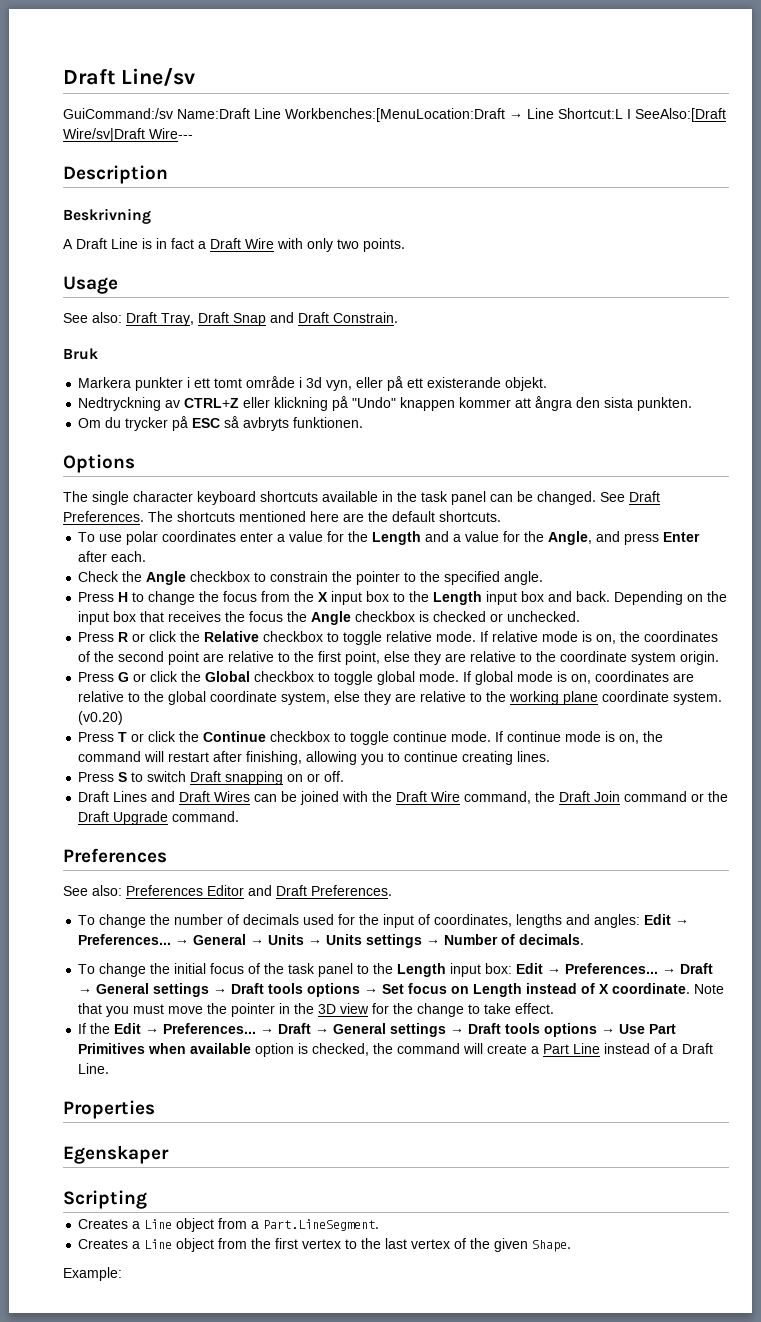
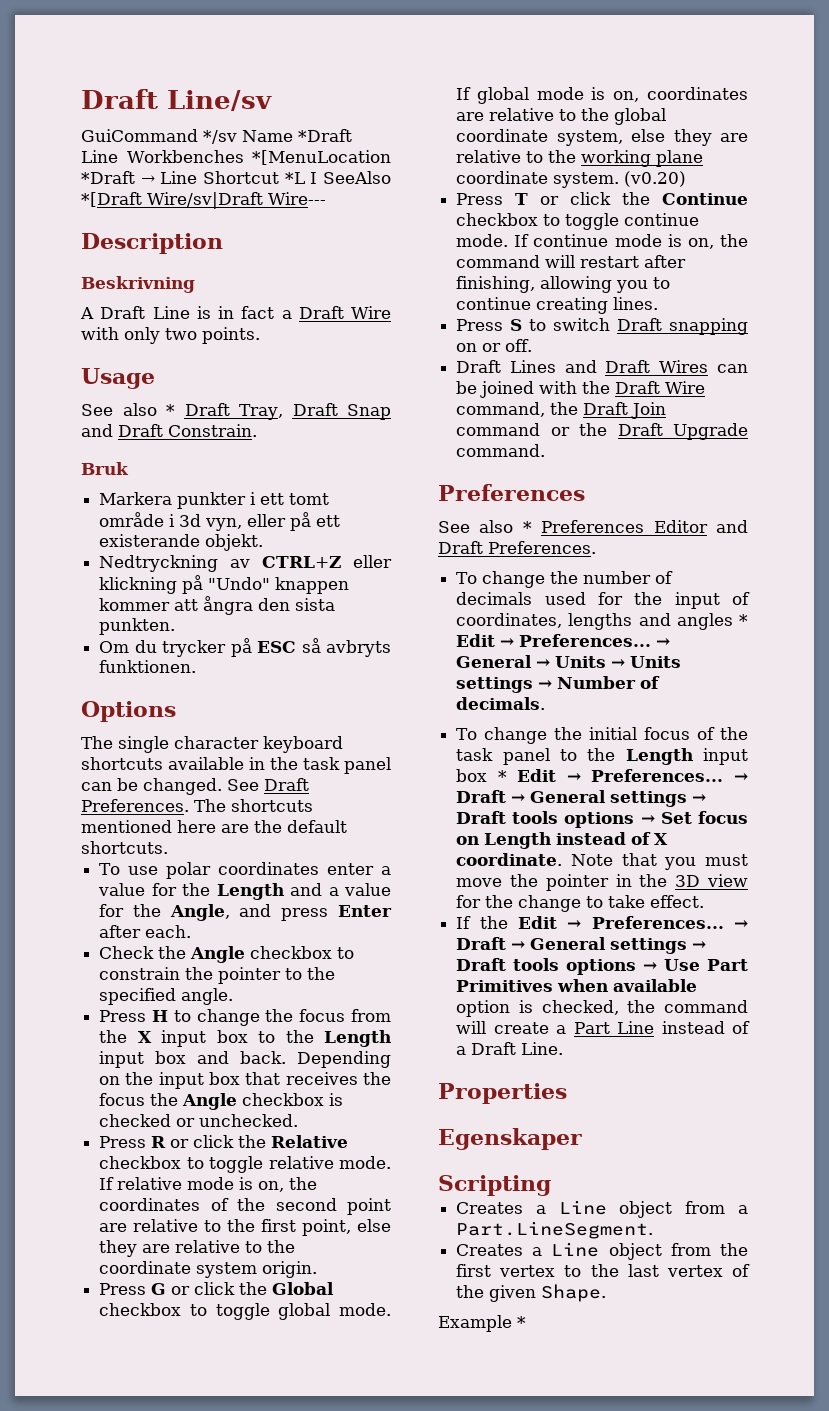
- GuiCommand:/sv Name:Draft Line Workbenches:[MenuLocation:Draft → Line Shortcut:L I SeeAlso:[Draft Wire/sv|Draft Wire---
+ GuiCommand */sv Name *Draft Line Workbenches *[MenuLocation *Draft → Line Shortcut *L I SeeAlso *[Draft Wire/sv|Draft Wire---
- See also: Draft Tray, Draft Snap and Draft Constrain.
+ See also * Draft Tray, Draft Snap and Draft Constrain.
- See also: Preferences Editor and Draft Preferences.
+ See also * Preferences Editor and Draft Preferences.
- To change the number of decimals used for the input of coordinates, lengths and angles: Edit → Preferences...
+ To change the number of decimals used for the input of coordinates, lengths and angles * Edit → Preferences...
- To change the initial focus of the task panel to the Length input box: Edit → Preferences...
+ To change the initial focus of the task panel to the Length input box * Edit → Preferences...
- Example:
+ Example *

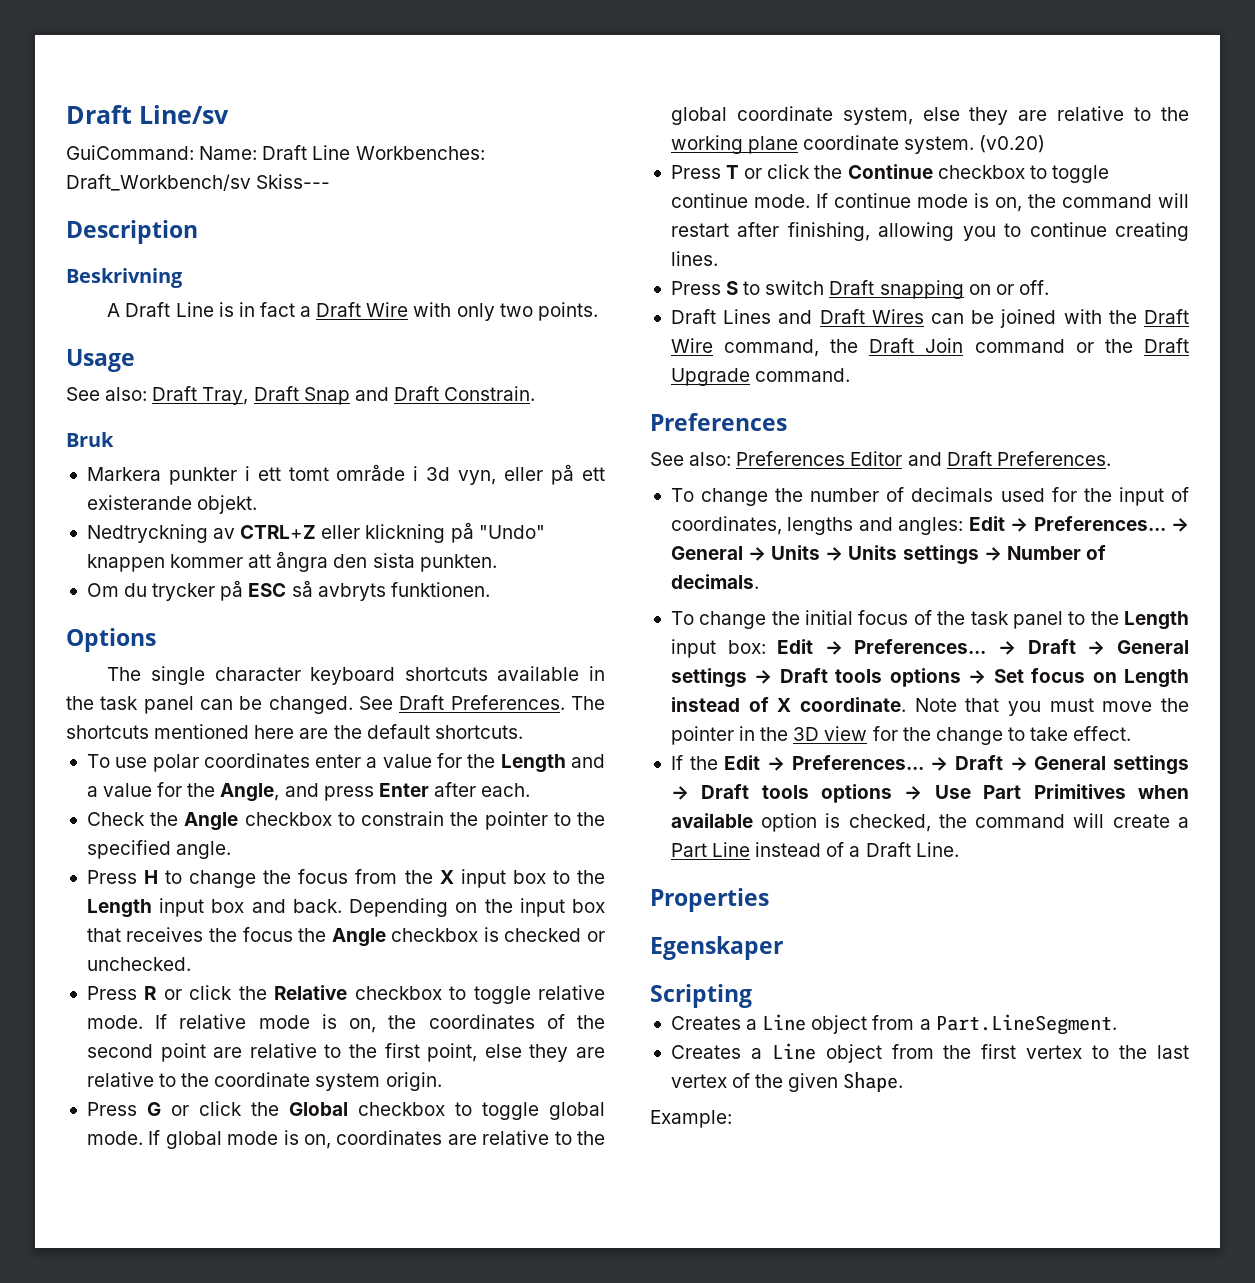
- GuiCommand */sv Name *Draft Line Workbenches *[MenuLocation *Draft → Line Shortcut *L I SeeAlso *[Draft Wire/sv|Draft Wire---
+ GuiCommand: Name: Draft Line Workbenches: Draft_Workbench/sv Skiss---
- See also * Draft Tray, Draft Snap and Draft Constrain.
+ See also: Draft Tray, Draft Snap and Draft Constrain.
- See also * Preferences Editor and Draft Preferences.
+ See also: Preferences Editor and Draft Preferences.
- To change the number of decimals used for the input of coordinates, lengths and angles * Edit → Preferences...
+ To change the number of decimals used for the input of coordinates, lengths and angles: Edit → Preferences...
- To change the initial focus of the task panel to the Length input box * Edit → Preferences...
+ To change the initial focus of the task panel to the Length input box: Edit → Preferences...
- Example *
+ Example:

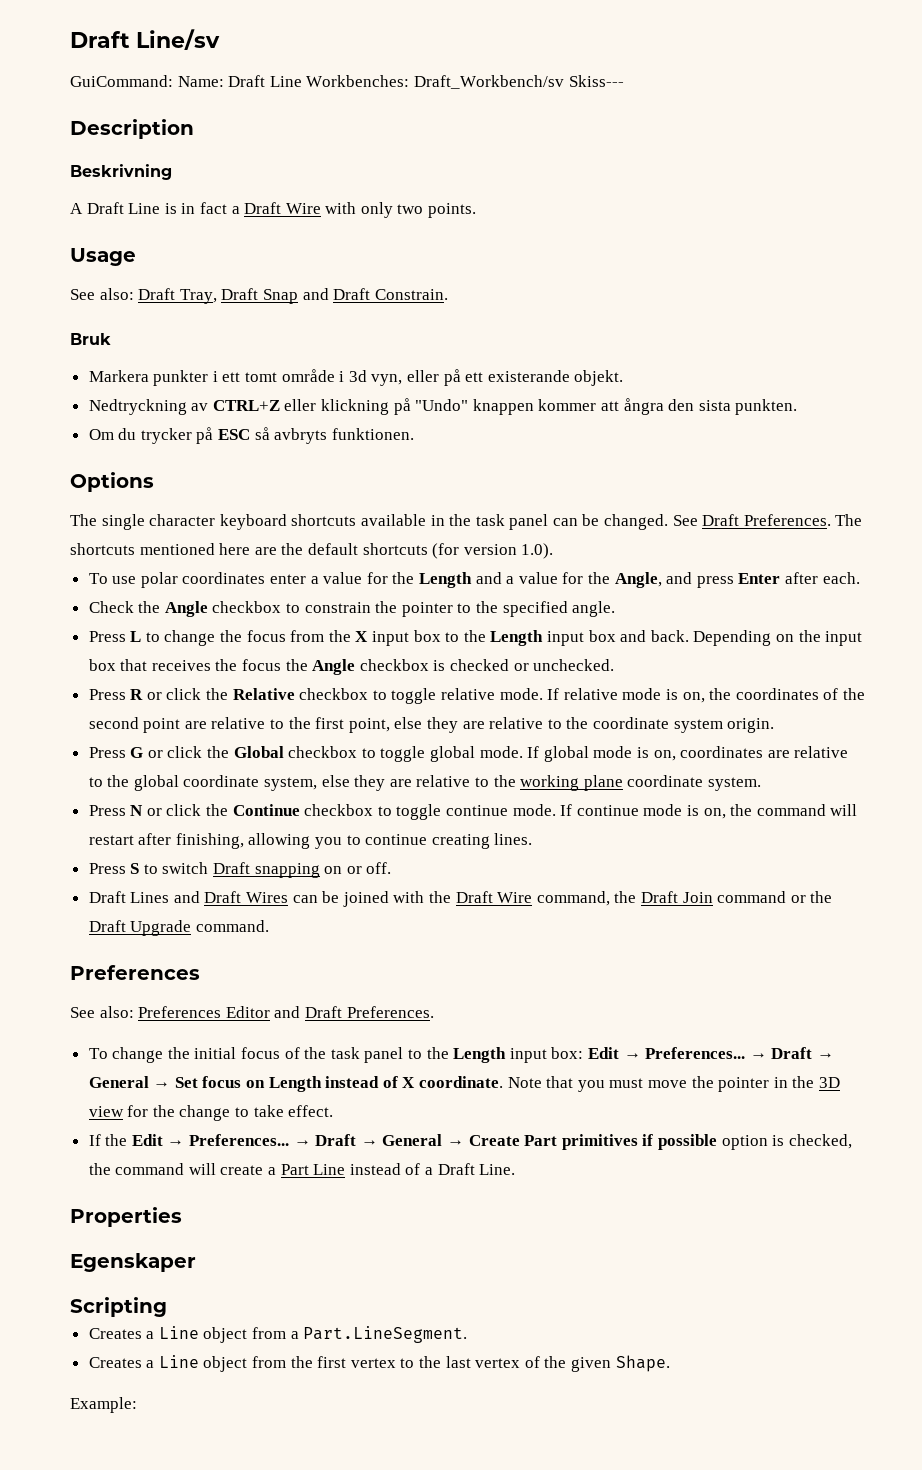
- The shortcuts mentioned here are the default shortcuts.
+ The shortcuts mentioned here are the default shortcuts (for version 1.0).
- Press H to change the focus from the X input box to the Length input box and back.
+ Press L to change the focus from the X input box to the Length input box and back.
- If global mode is on, coordinates are relative to the global coordinate system, else they are relative to the working plane coordinate system. (v0.20)
- Press T or click the Continue checkbox to toggle continue mode.
+ If global mode is on, coordinates are relative to the global coordinate system, else they are relative to the working plane coordinate system.
+ Press N or click the Continue checkbox to toggle continue mode.
- To change the number of decimals used for the input of coordinates, lengths and angles: Edit → Preferences... → General → Units → Units settings → Number of decimals.
- → Draft → General settings → Draft tools options → Set focus on Length instead of X coordinate.
+ → Draft → General → Set focus on Length instead of X coordinate.
- → Draft → General settings → Draft tools options → Use Part Primitives when available option is checked, the command will create a Part Line instead of a Draft Line.
+ → Draft → General → Create Part primitives if possible option is checked, the command will create a Part Line instead of a Draft Line.

